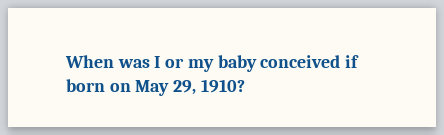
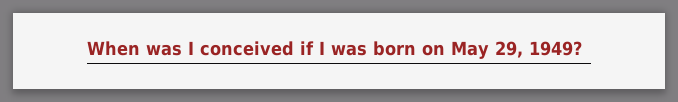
- When was I or my baby conceived if born on May 29, 1910?
+ When was I conceived if I was born on May 29, 1949?

